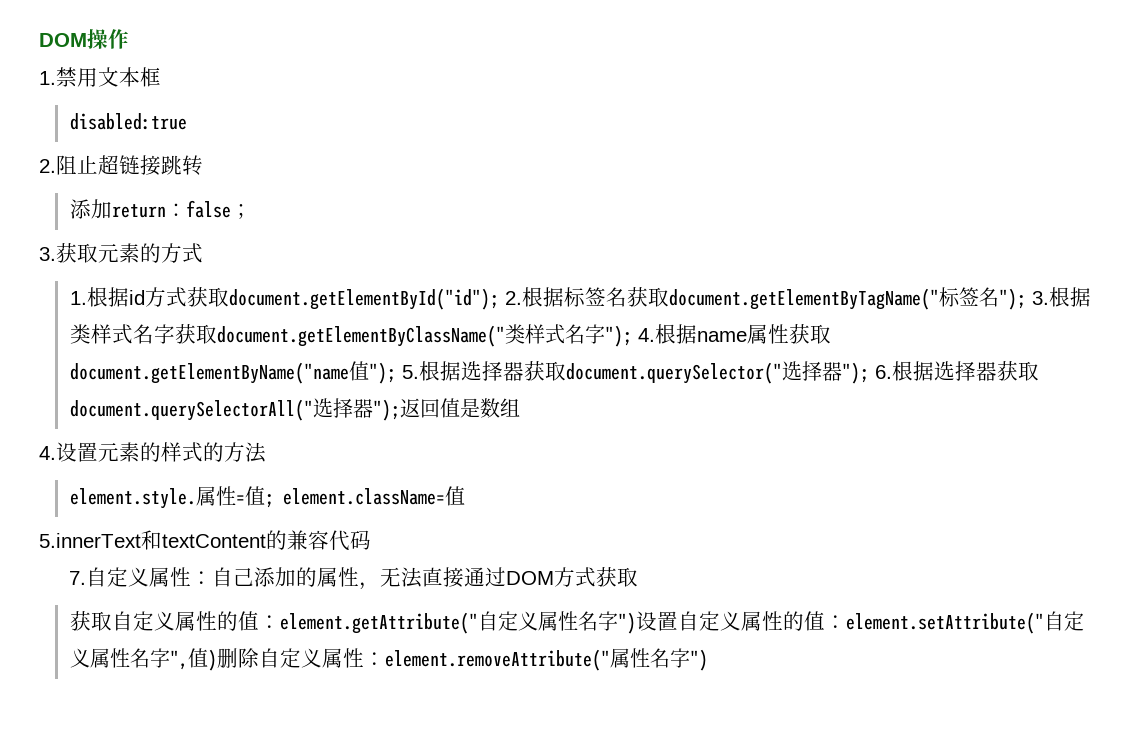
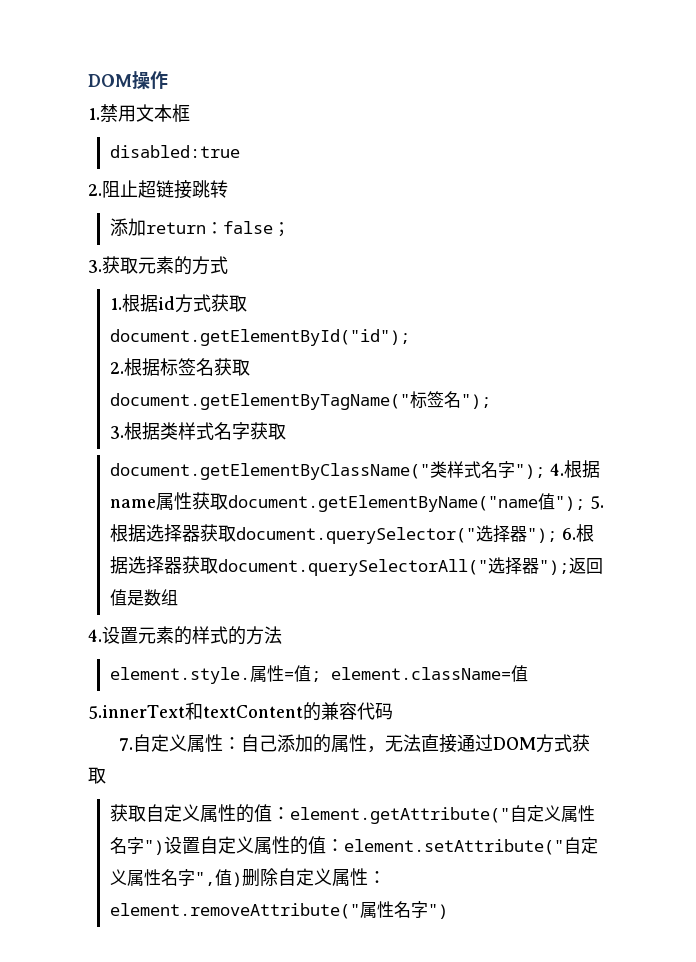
- 1.根据id方式获取document.getElementById("id"); 2.根据标签名获取document.getElementByTagName("标签名"); 3.根据类样式名字获取document.getElementByClassName("类样式名字"); 4.根据name属性获取document.getElementByName("name值"); 5.根据选择器获取document.querySelector("选择器"); 6.根据选择器获取document.querySelectorAll("选择器");返回值是数组
+ 1.根据id方式获取
+ document.getElementById("id");
+ 2.根据标签名获取
+ document.getElementByTagName("标签名");
+ 3.根据类样式名字获取
+ document.getElementByClassName("类样式名字"); 4.根据name属性获取document.getElementByName("name值"); 5.根据选择器获取document.querySelector("选择器"); 6.根据选择器获取document.querySelectorAll("选择器");返回值是数组

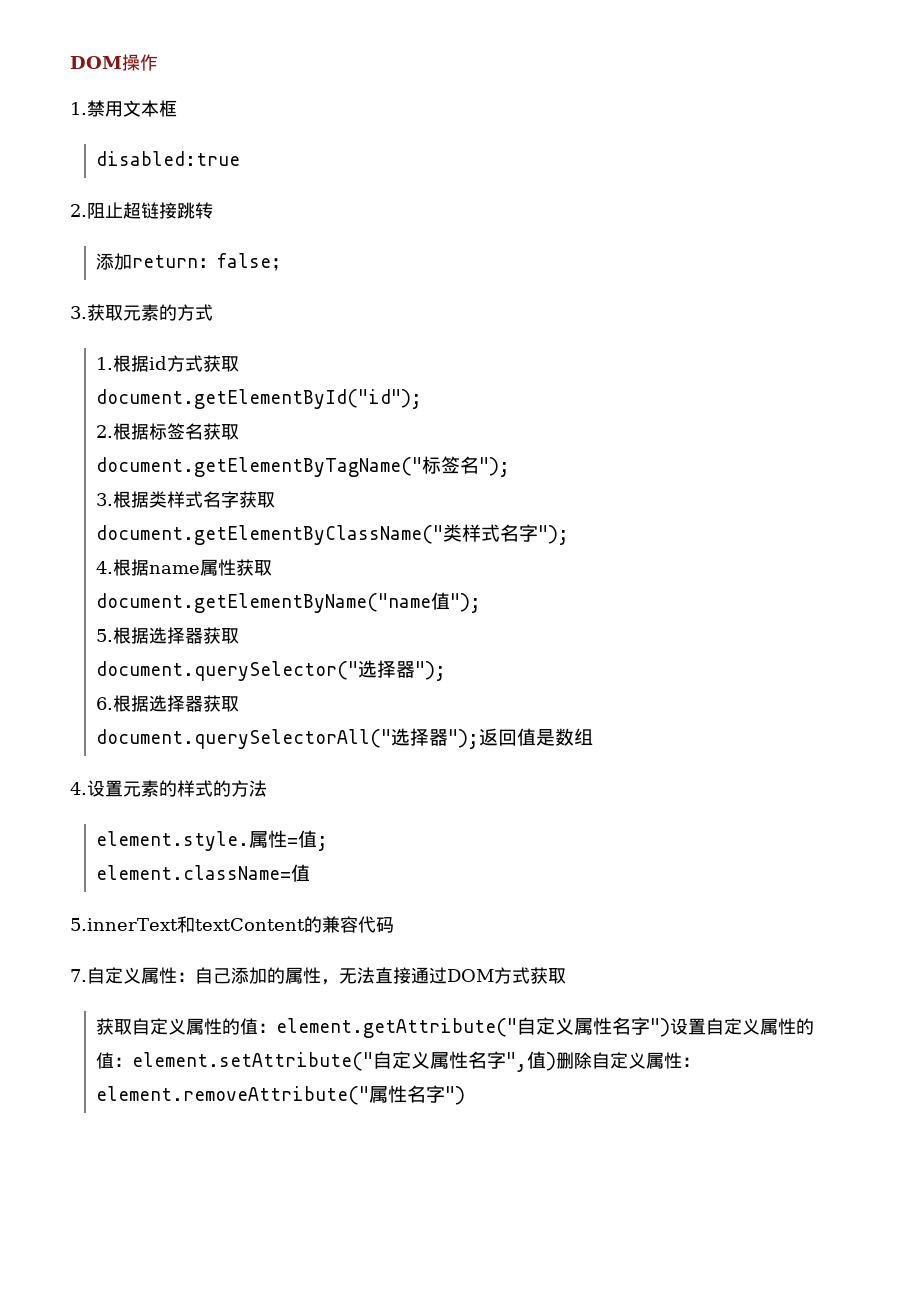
- document.getElementByClassName("类样式名字"); 4.根据name属性获取document.getElementByName("name值"); 5.根据选择器获取document.querySelector("选择器"); 6.根据选择器获取document.querySelectorAll("选择器");返回值是数组
+ document.getElementByClassName("类样式名字");
+ 4.根据name属性获取
+ document.getElementByName("name值");
+ 5.根据选择器获取
+ document.querySelector("选择器");
+ 6.根据选择器获取
+ document.querySelectorAll("选择器");返回值是数组
- element.style.属性=值; element.className=值
+ element.style.属性=值;
+ element.className=值

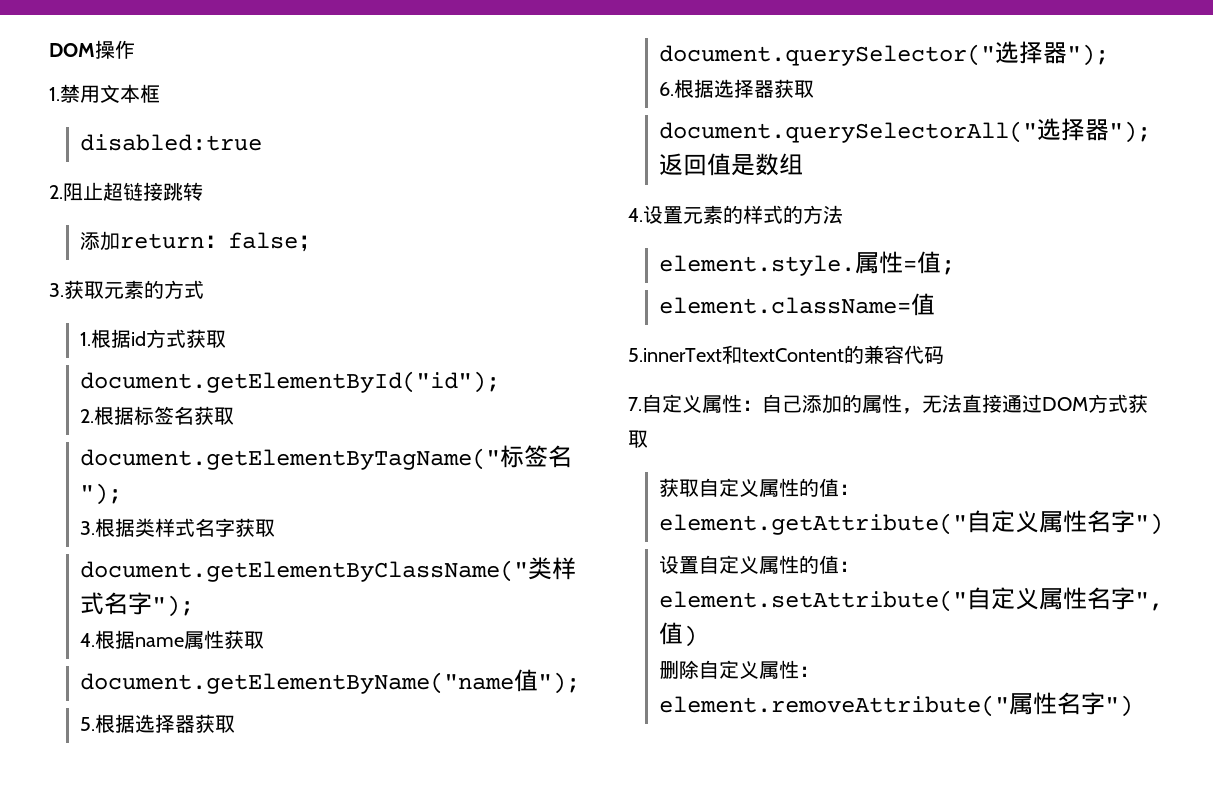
- 获取自定义属性的值：element.getAttribute("自定义属性名字")设置自定义属性的值：element.setAttribute("自定义属性名字",值)删除自定义属性：element.removeAttribute("属性名字")
+ 获取自定义属性的值：element.getAttribute("自定义属性名字")
+ 设置自定义属性的值：element.setAttribute("自定义属性名字",值)
+ 删除自定义属性：element.removeAttribute("属性名字")

